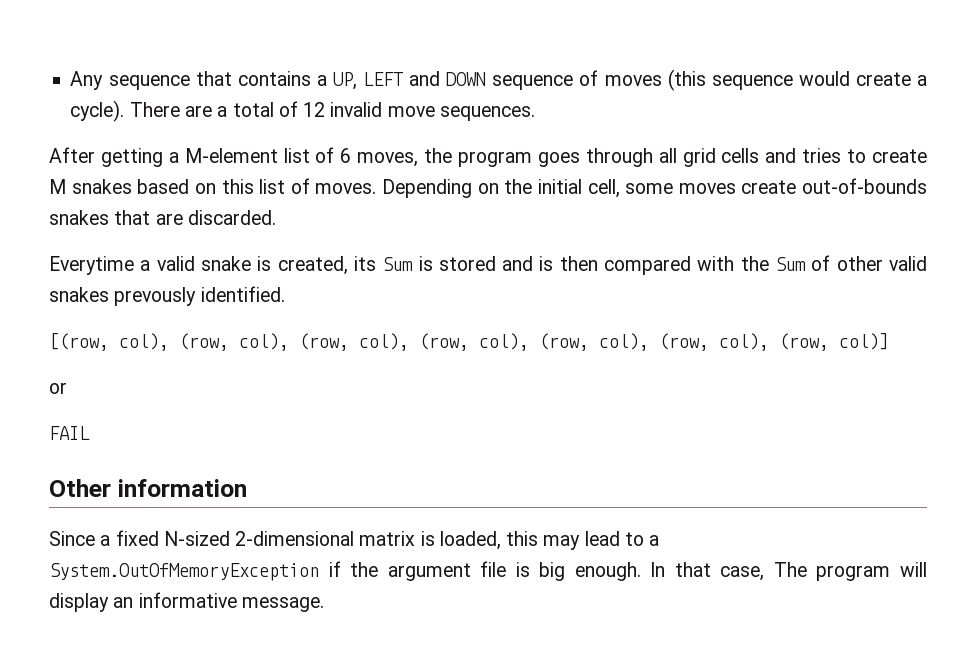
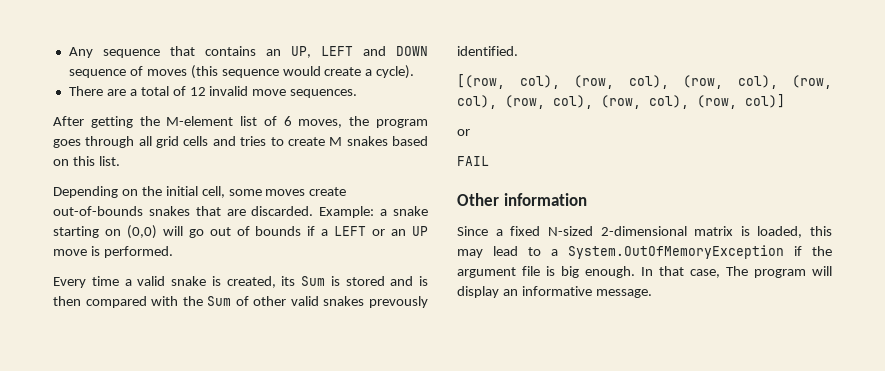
- Any sequence that contains a UP, LEFT and DOWN sequence of moves (this sequence would create a cycle). There are a total of 12 invalid move sequences.
+ Any sequence that contains an UP, LEFT and DOWN sequence of moves (this sequence would create a cycle).
+ There are a total of 12 invalid move sequences.
- After getting a M-element list of 6 moves, the program goes through all grid cells and tries to create M snakes based on this list of moves. Depending on the initial cell, some moves create out-of-bounds snakes that are discarded.
- Everytime a valid snake is created, its Sum is stored and is then compared with the Sum of other valid snakes prevously identified.
+ After getting the M-element list of 6 moves, the program goes through all grid cells and tries to create M snakes based on this list.
+ Depending on the initial cell, some moves create out-of-bounds snakes that are discarded. Example: a snake starting on (0,0) will go out of bounds if a LEFT or an UP move is performed.
+ Every time a valid snake is created, its Sum is stored and is then compared with the Sum of other valid snakes prevously identified.

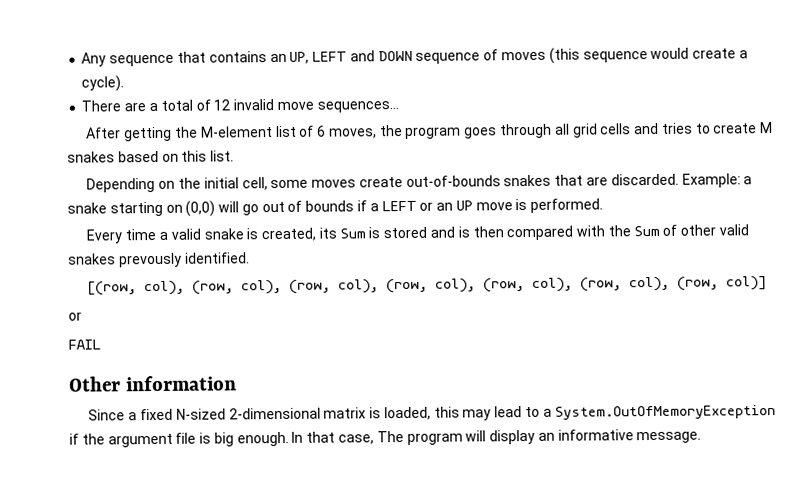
- There are a total of 12 invalid move sequences.
+ There are a total of 12 invalid move sequences...

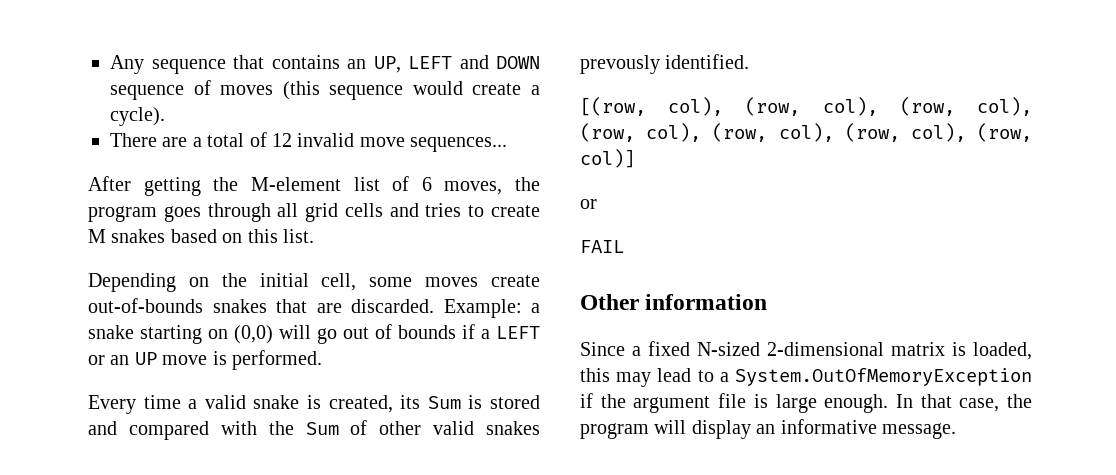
- Every time a valid snake is created, its Sum is stored and is then compared with the Sum of other valid snakes prevously identified.
+ Every time a valid snake is created, its Sum is stored and compared with the Sum of other valid snakes prevously identified.
- Since a fixed N-sized 2-dimensional matrix is loaded, this may lead to a System.OutOfMemoryException if the argument file is big enough.
+ Since a fixed N-sized 2-dimensional matrix is loaded, this may lead to a System.OutOfMemoryException if the argument file is large enough.
- In that case, The program will display an informative message.
+ In that case, the program will display an informative message.

